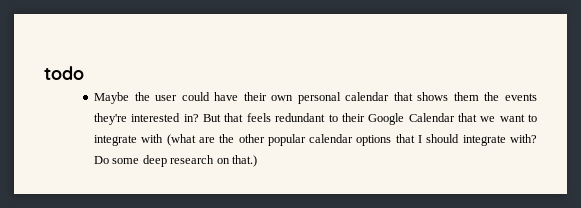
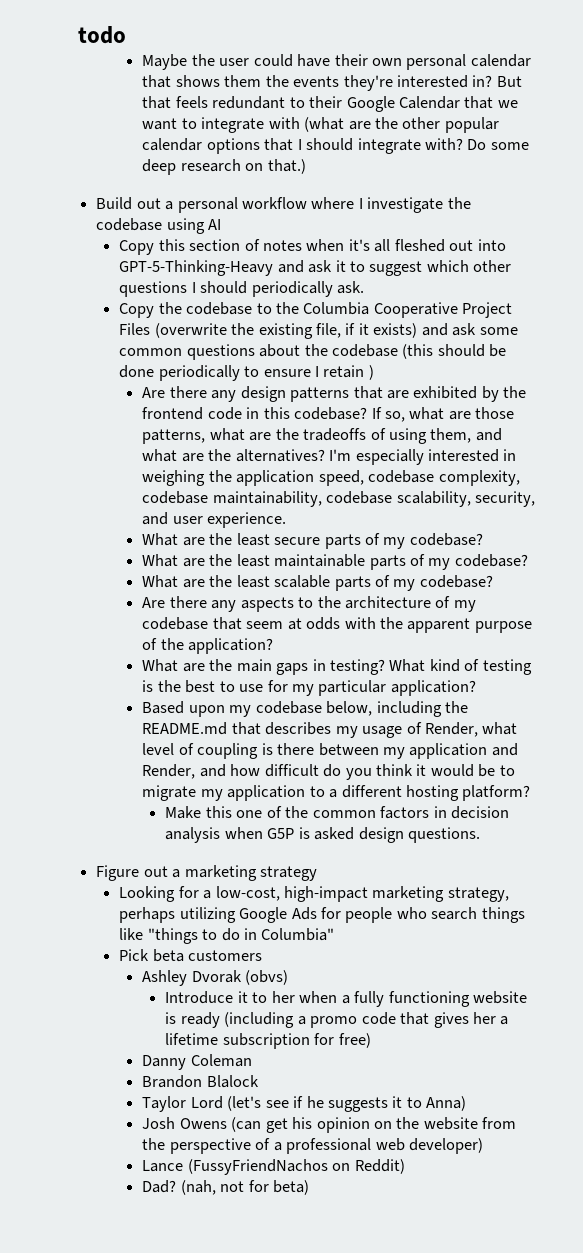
+ Build out a personal workflow where I investigate the codebase using AI
+ Copy this section of notes when it's all fleshed out into GPT-5-Thinking-Heavy and ask it to suggest which other questions I should periodically ask.
+ Copy the codebase to the Columbia Cooperative Project Files (overwrite the existing file, if it exists) and ask some common questions about the codebase (this should be done periodically to ensure I retain )
+ Are there any design patterns that are exhibited by the frontend code in this codebase? If so, what are those patterns, what are the tradeoffs of using them, and what are the alternatives? I'm especially interested in weighing the application speed, codebase complexity, codebase maintainability, codebase scalability, security, and user experience.
+ What are the least secure parts of my codebase?
+ What are the least maintainable parts of my codebase?
+ What are the least scalable parts of my codebase?
+ Are there any aspects to the architecture of my codebase that seem at odds with the apparent purpose of the application?
+ What are the main gaps in testing? What kind of testing is the best to use for my particular application?
+ Based upon my codebase below, including the README.md that describes my usage of Render, what level of coupling is there between my application and Render, and how difficult do you think it would be to migrate my application to a different hosting platform?
+ Make this one of the common factors in decision analysis when G5P is asked design questions.
+ Figure out a marketing strategy
+ Looking for a low-cost, high-impact marketing strategy, perhaps utilizing Google Ads for people who search things like "things to do in Columbia"
+ Pick beta customers
+ Ashley Dvorak (obvs)
+ Introduce it to her when a fully functioning website is ready (including a promo code that gives her a lifetime subscription for free)
+ Danny Coleman
+ Brandon Blalock
+ Taylor Lord (let's see if he suggests it to Anna)
+ Josh Owens (can get his opinion on the website from the perspective of a professional web developer)
+ Lance (FussyFriendNachos on Reddit)
+ Dad? (nah, not for beta)

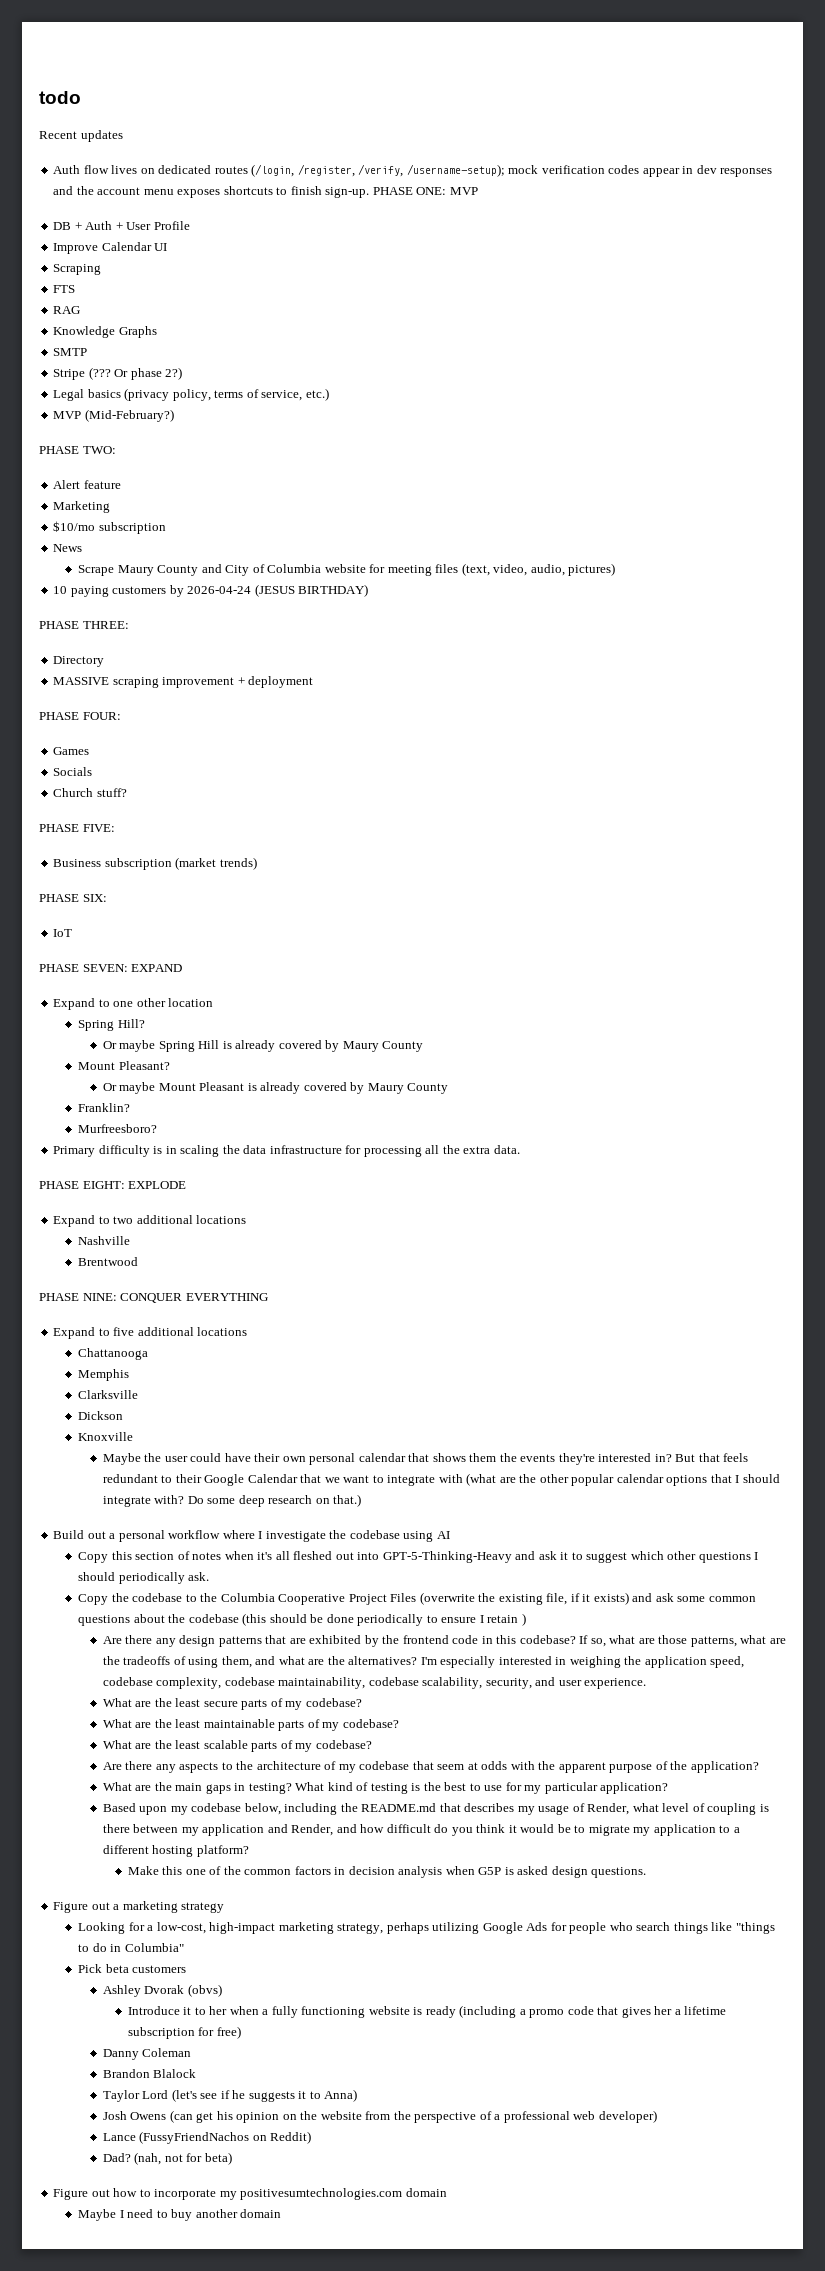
+ Recent updates
+ Auth flow lives on dedicated routes (/login, /register, /verify, /username-setup); mock verification codes appear in dev responses and the account menu exposes shortcuts to finish sign-up. PHASE ONE: MVP
+ DB + Auth + User Profile
+ Improve Calendar UI
+ Scraping
+ FTS
+ RAG
+ Knowledge Graphs
+ SMTP
+ Stripe (??? Or phase 2?)
+ Legal basics (privacy policy, terms of service, etc.)
+ MVP (Mid-February?)
+ PHASE TWO:
+ Alert feature
+ Marketing
+ $10/mo subscription
+ News
+ Scrape Maury County and City of Columbia website for meeting files (text, video, audio, pictures)
+ 10 paying customers by 2026-04-24 (JESUS BIRTHDAY)
+ PHASE THREE:
+ Directory
+ MASSIVE scraping improvement + deployment
+ PHASE FOUR:
+ Games
+ Socials
+ Church stuff?
+ PHASE FIVE:
+ Business subscription (market trends)
+ PHASE SIX:
+ IoT
+ PHASE SEVEN: EXPAND
+ Expand to one other location
+ Spring Hill?
+ Or maybe Spring Hill is already covered by Maury County
+ Mount Pleasant?
+ Or maybe Mount Pleasant is already covered by Maury County
+ Franklin?
+ Murfreesboro?
+ Primary difficulty is in scaling the data infrastructure for processing all the extra data.
+ PHASE EIGHT: EXPLODE
+ Expand to two additional locations
+ Nashville
+ Brentwood
+ PHASE NINE: CONQUER EVERYTHING
+ Expand to five additional locations
+ Chattanooga
+ Memphis
+ Clarksville
+ Dickson
+ Knoxville
+ Figure out how to incorporate my positivesumtechnologies.com domain
+ Maybe I need to buy another domain

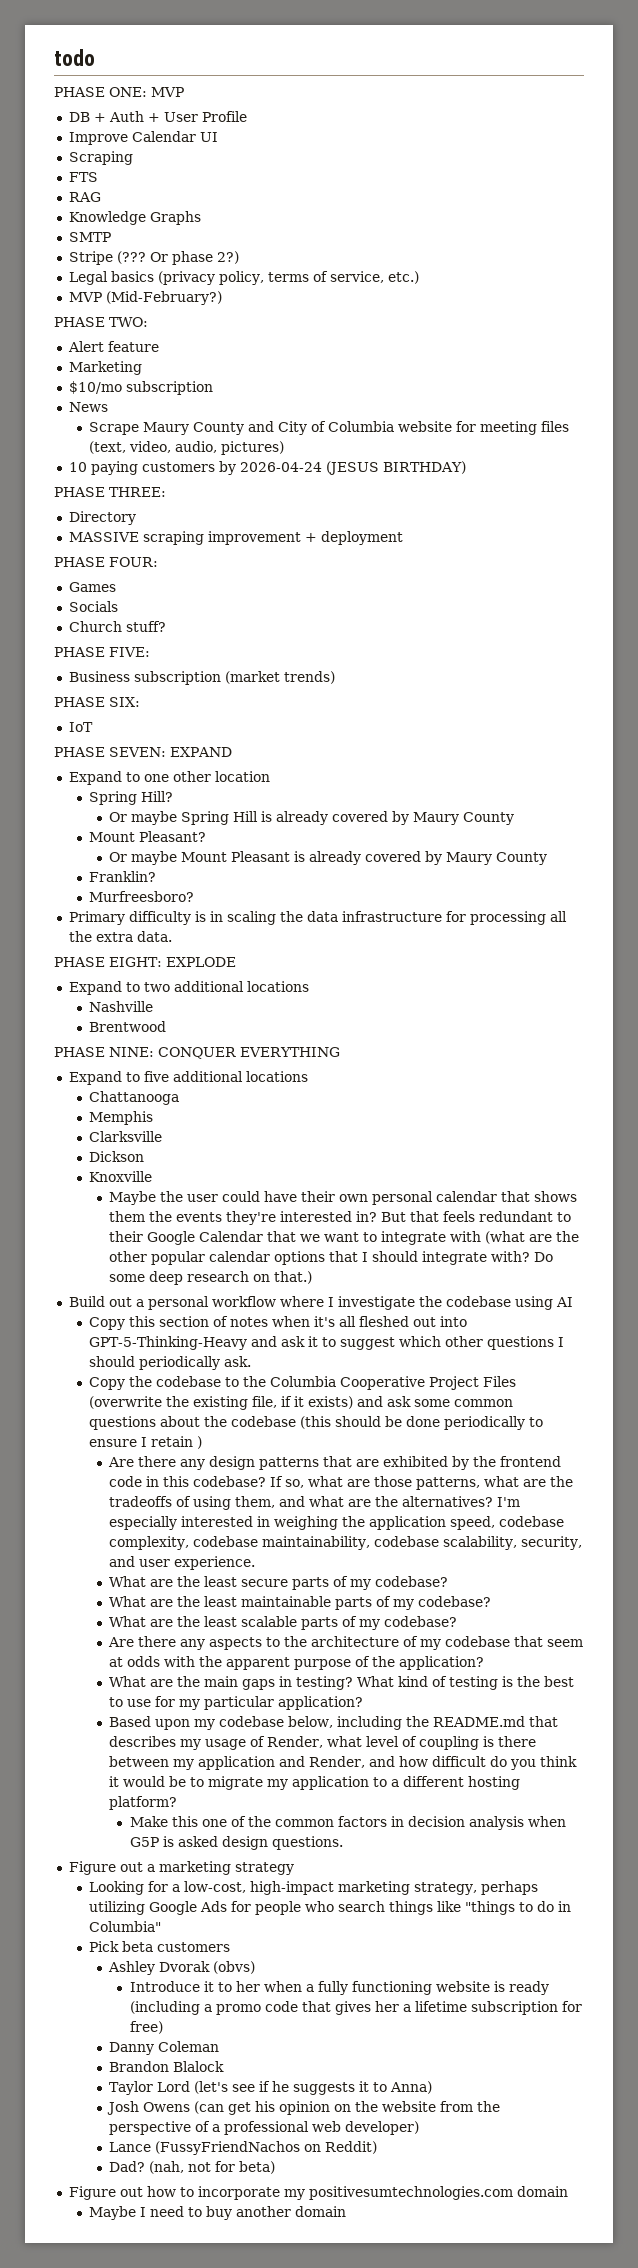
- Recent updates
- Auth flow lives on dedicated routes (/login, /register, /verify, /username-setup); mock verification codes appear in dev responses and the account menu exposes shortcuts to finish sign-up.

